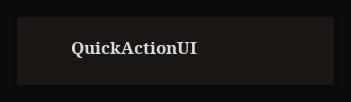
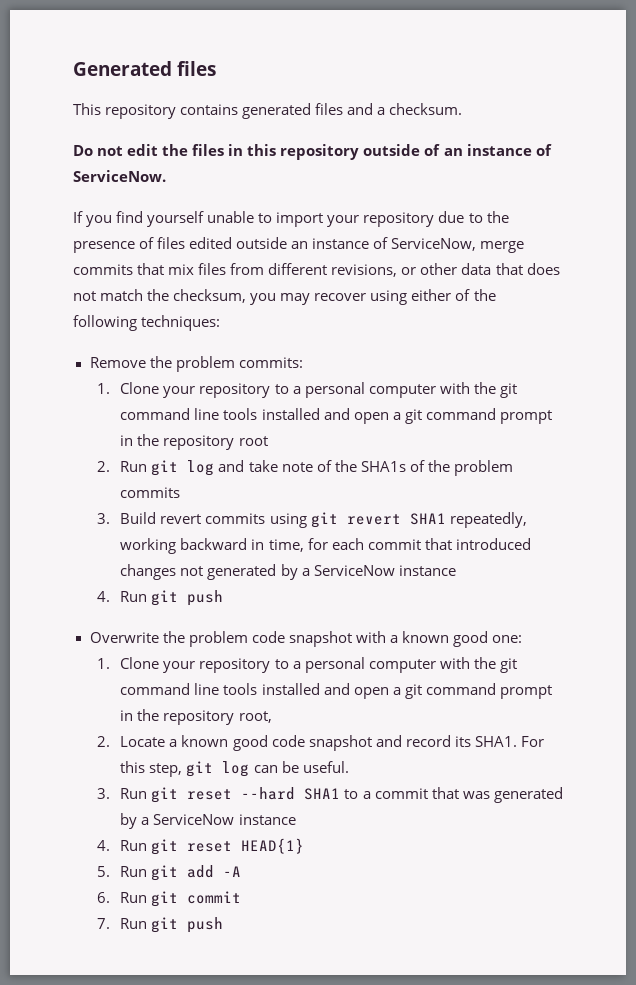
- QuickActionUI
+ Generated files
+ This repository contains generated files and a checksum.
+ Do not edit the files in this repository outside of an instance of ServiceNow.
+ If you find yourself unable to import your repository due to the presence of files edited outside an instance of ServiceNow, merge commits that mix files from different revisions, or other data that does not match the checksum, you may recover using either of the following techniques:
+ Remove the problem commits:
+ 1. Clone your repository to a personal computer with the git command line tools installed and open a git command prompt in the repository root
+ 2. Run git log and take note of the SHA1s of the problem commits
+ 3. Build revert commits using git revert SHA1 repeatedly, working backward in time, for each commit that introduced changes not generated by a ServiceNow instance
+ 4. Run git push
+ Overwrite the problem code snapshot with a known good one:
+ 1. Clone your repository to a personal computer with the git command line tools installed and open a git command prompt in the repository root,
+ 2. Locate a known good code snapshot and record its SHA1. For this step, git log can be useful.
+ 3. Run git reset --hard SHA1 to a commit that was generated by a ServiceNow instance
+ 4. Run git reset HEAD{1}
+ 5. Run git add -A
+ 6. Run git commit
+ 7. Run git push

